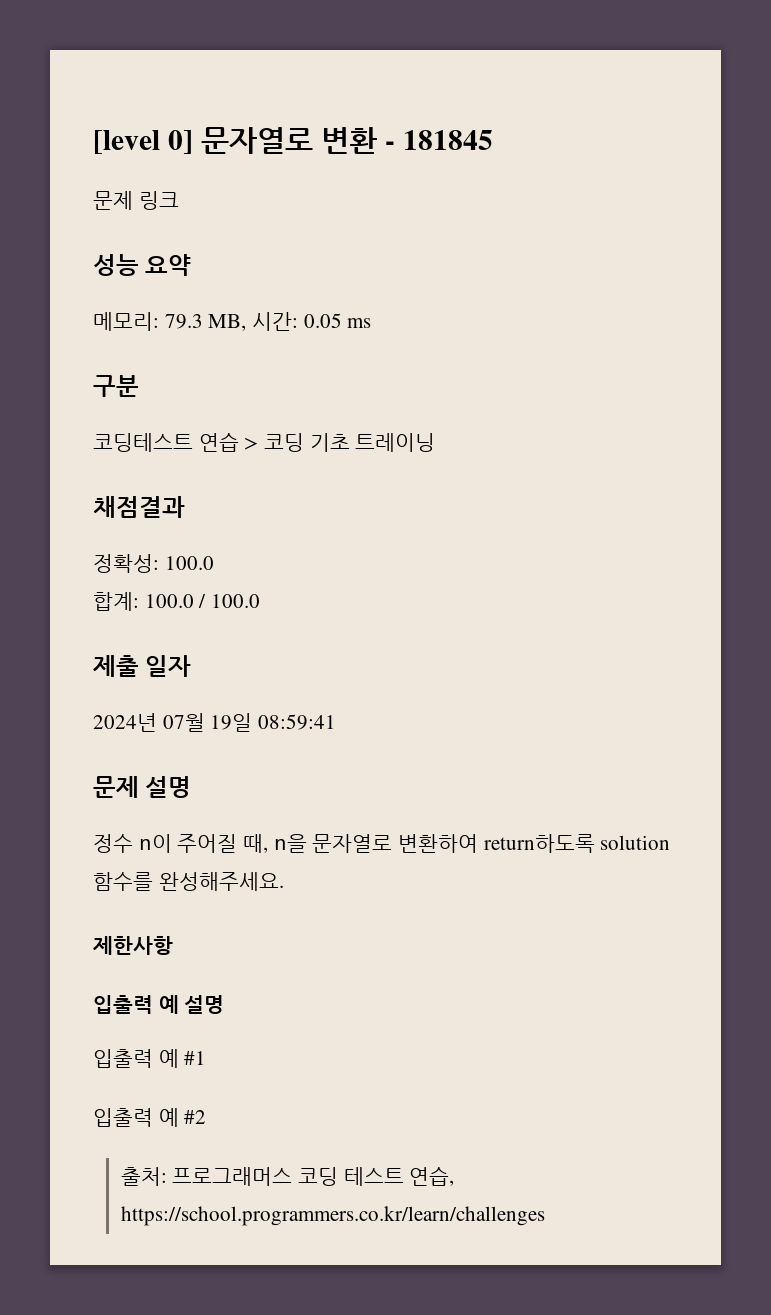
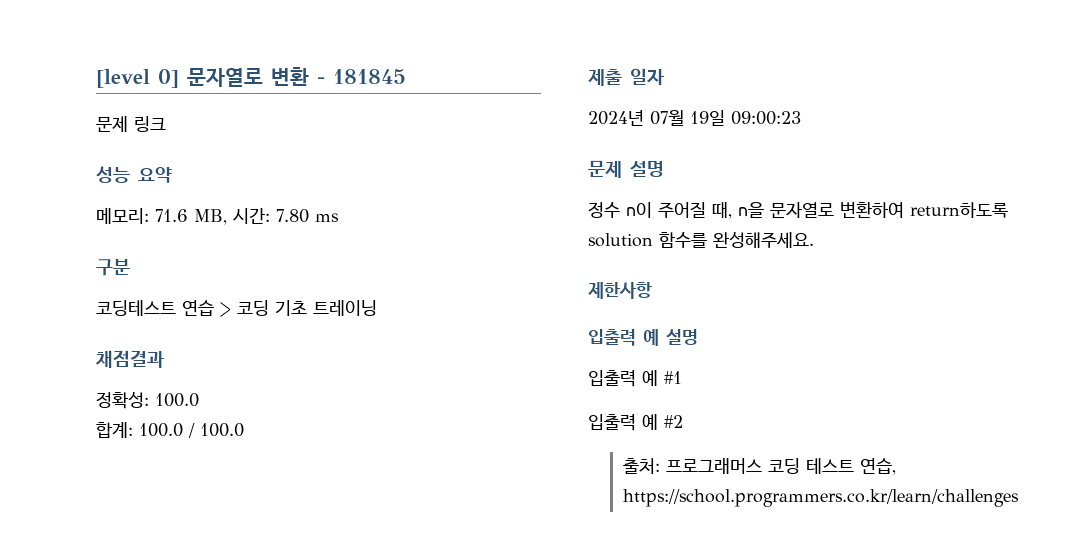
- 메모리: 79.3 MB, 시간: 0.05 ms
+ 메모리: 71.6 MB, 시간: 7.80 ms
- 2024년 07월 19일 08:59:41
+ 2024년 07월 19일 09:00:23

